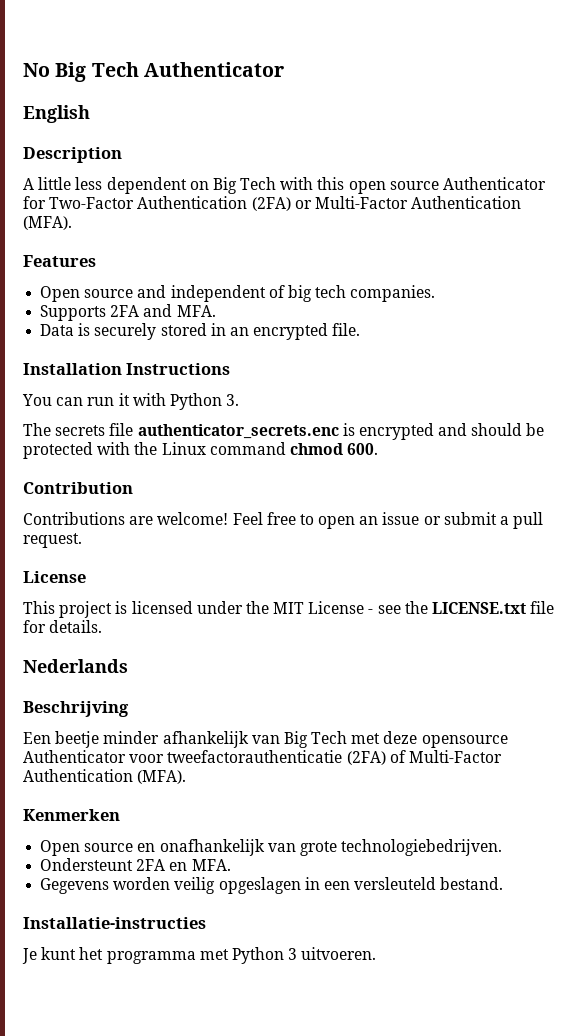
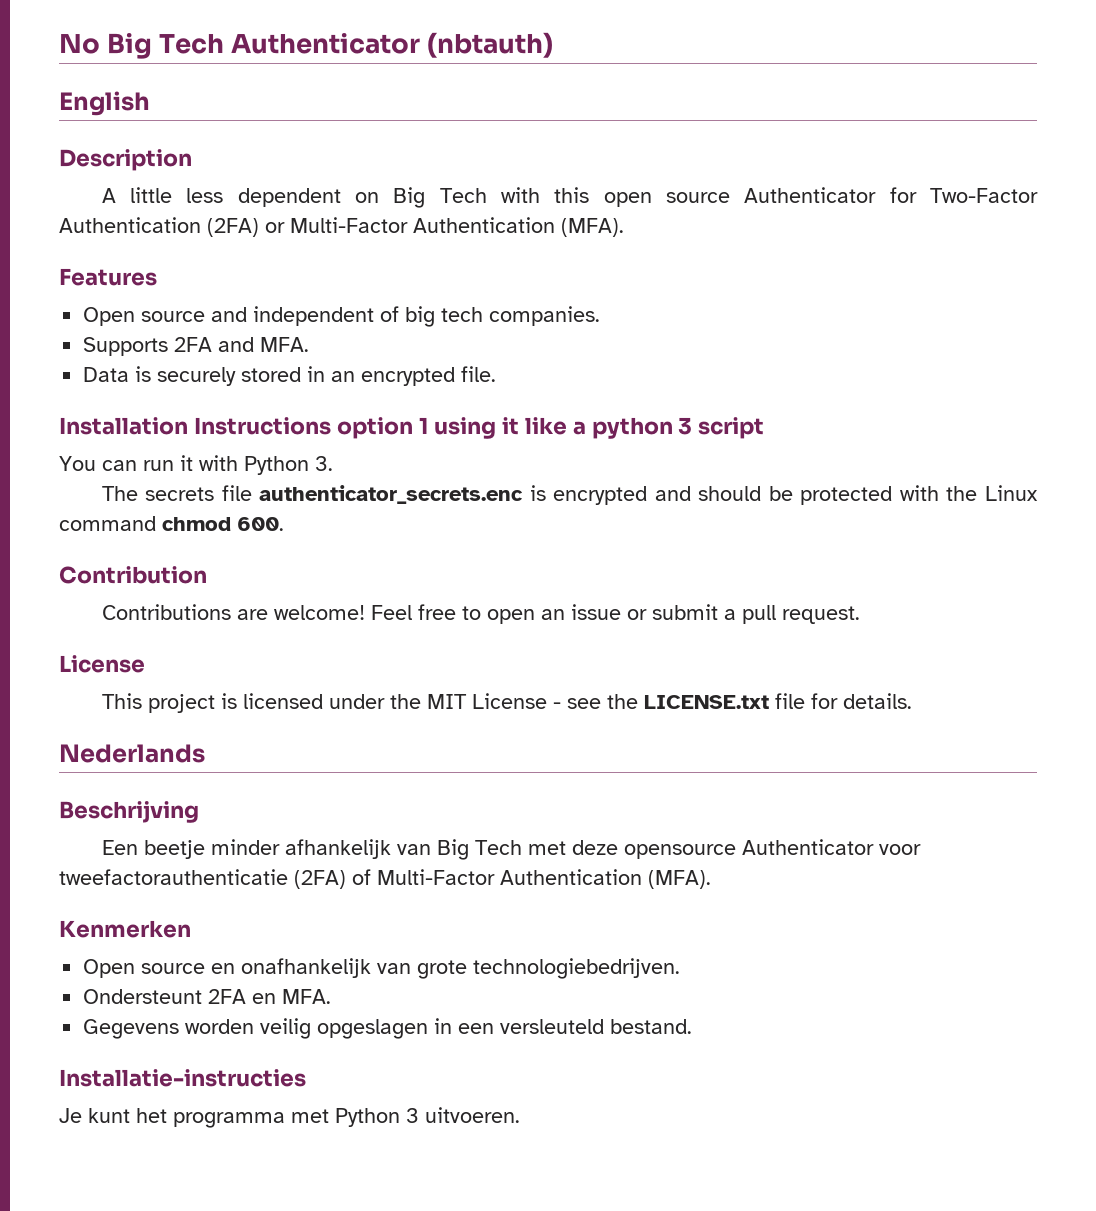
- No Big Tech Authenticator
+ No Big Tech Authenticator (nbtauth)
- Installation Instructions
+ Installation Instructions option 1 using it like a python 3 script

